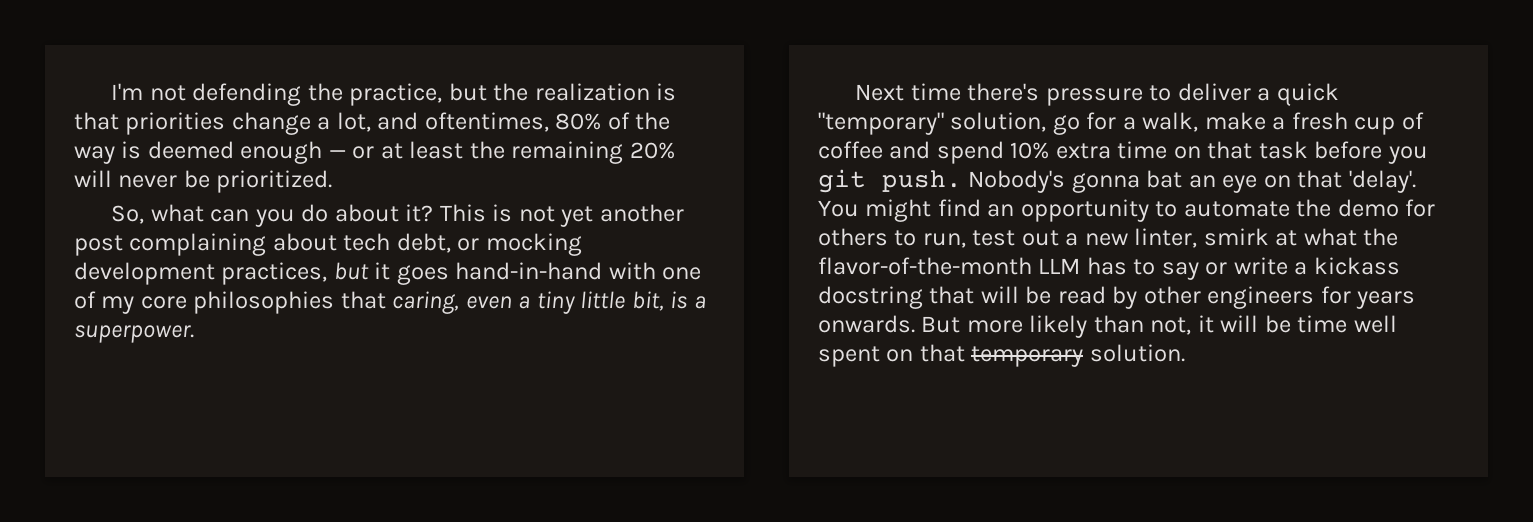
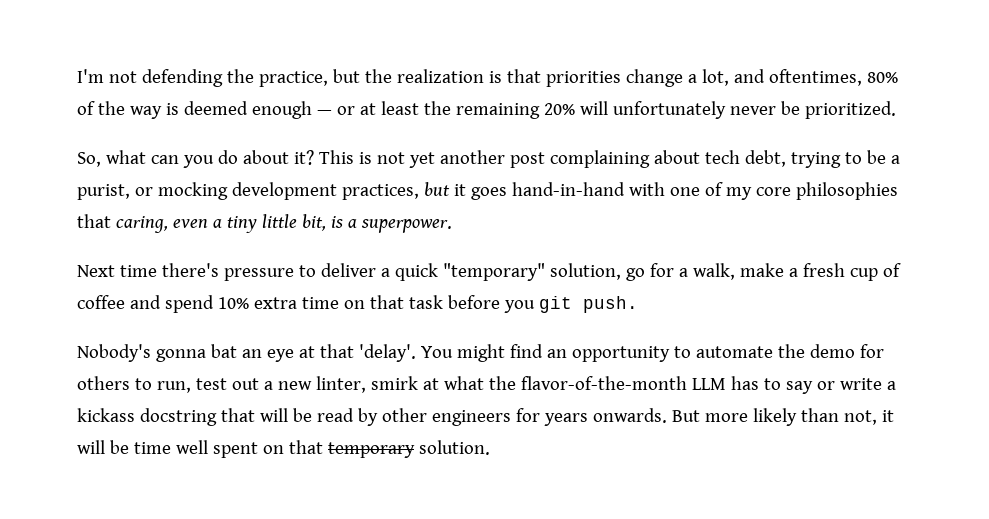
- I'm not defending the practice, but the realization is that priorities change a lot, and oftentimes, 80% of the way is deemed enough — or at least the remaining 20% will never be prioritized.
+ I'm not defending the practice, but the realization is that priorities change a lot, and oftentimes, 80% of the way is deemed enough — or at least the remaining 20% will unfortunately never be prioritized.
- This is not yet another post complaining about tech debt, or mocking development practices, but it goes hand-in-hand with one of my core philosophies that caring, even a tiny little bit, is a superpower.
+ This is not yet another post complaining about tech debt, trying to be a purist, or mocking development practices, but it goes hand-in-hand with one of my core philosophies that caring, even a tiny little bit, is a superpower.
- Next time there's pressure to deliver a quick "temporary" solution, go for a walk, make a fresh cup of coffee and spend 10% extra time on that task before you git push. Nobody's gonna bat an eye on that 'delay'.
+ Next time there's pressure to deliver a quick "temporary" solution, go for a walk, make a fresh cup of coffee and spend 10% extra time on that task before you git push.
+ Nobody's gonna bat an eye at that 'delay'.

